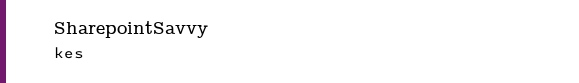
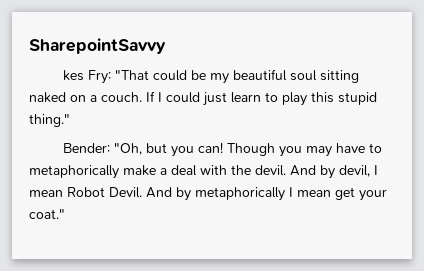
- kes
+ kes Fry: "That could be my beautiful soul sitting naked on a couch. If I could just learn to play this stupid thing."
+ Bender: "Oh, but you can! Though you may have to metaphorically make a deal with the devil. And by devil, I mean Robot Devil. And by metaphorically I mean get your coat."

